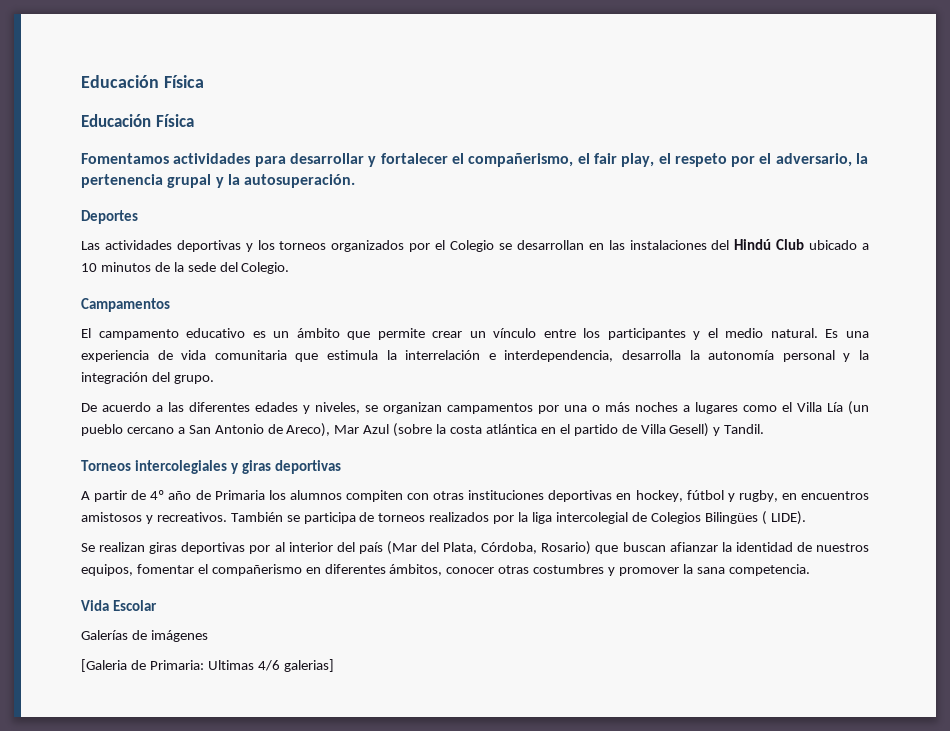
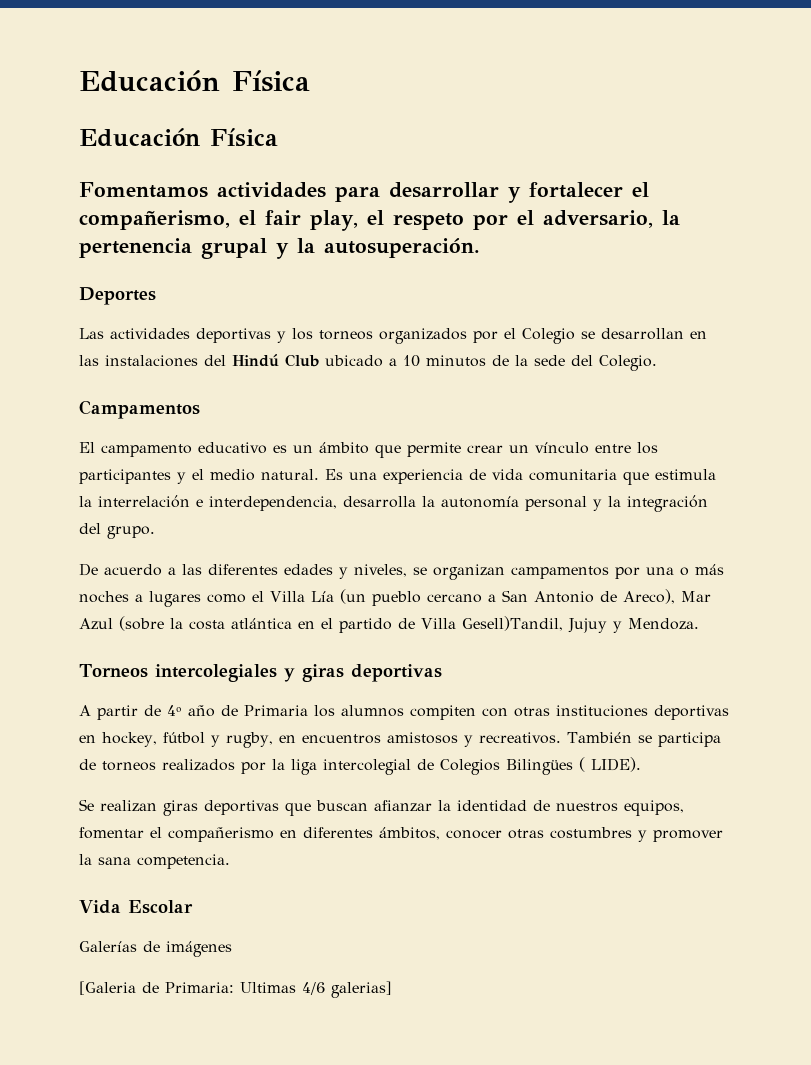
- De acuerdo a las diferentes edades y niveles, se organizan campamentos por una o más noches a lugares como el Villa Lía (un pueblo cercano a San Antonio de Areco), Mar Azul (sobre la costa atlántica en el partido de Villa Gesell) y Tandil.
+ De acuerdo a las diferentes edades y niveles, se organizan campamentos por una o más noches a lugares como el Villa Lía (un pueblo cercano a San Antonio de Areco), Mar Azul (sobre la costa atlántica en el partido de Villa Gesell)Tandil, Jujuy y Mendoza.
- Se realizan giras deportivas por al interior del país (Mar del Plata, Córdoba, Rosario) que buscan afianzar la identidad de nuestros equipos, fomentar el compañerismo en diferentes ámbitos, conocer otras costumbres y promover la sana competencia.
+ Se realizan giras deportivas que buscan afianzar la identidad de nuestros equipos, fomentar el compañerismo en diferentes ámbitos, conocer otras costumbres y promover la sana competencia.

